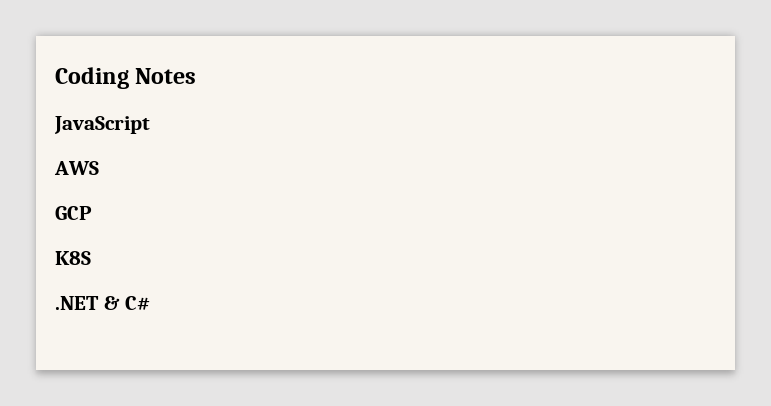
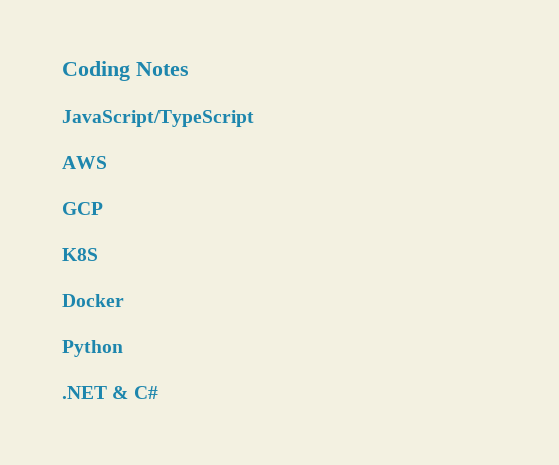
- JavaScript
+ JavaScript/TypeScript
+ Docker
+ Python

